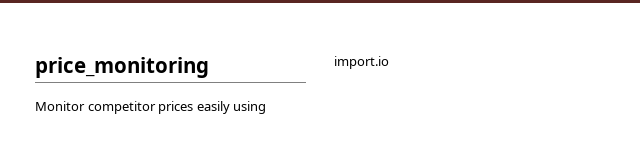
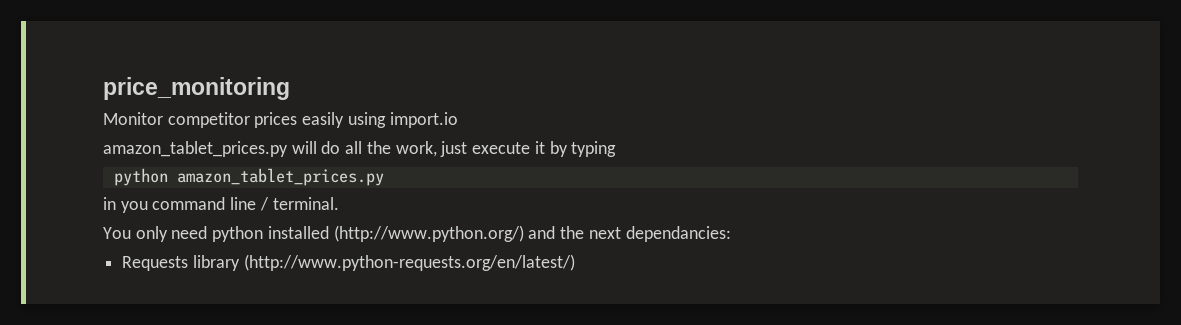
+ amazon_tablet_prices.py will do all the work, just execute it by typing
+ python amazon_tablet_prices.py
+ in you command line / terminal.
+ You only need python installed (http://www.python.org/) and the next dependancies:
+ Requests library (http://www.python-requests.org/en/latest/)

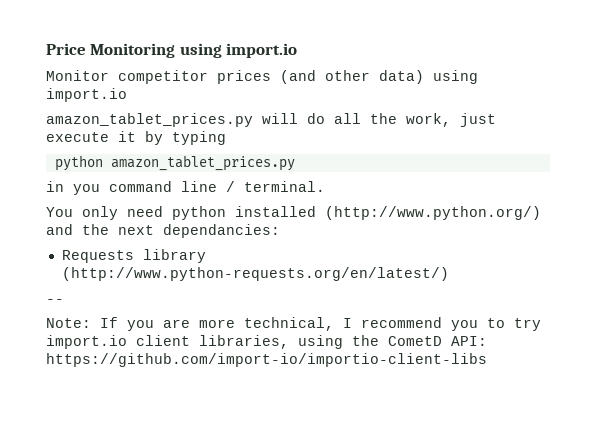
- price_monitoring
+ Price Monitoring using import.io
- Monitor competitor prices easily using import.io
+ Monitor competitor prices (and other data) using import.io
+ --
+ Note: If you are more technical, I recommend you to try import.io client libraries, using the CometD API: https://github.com/import-io/importio-client-libs

